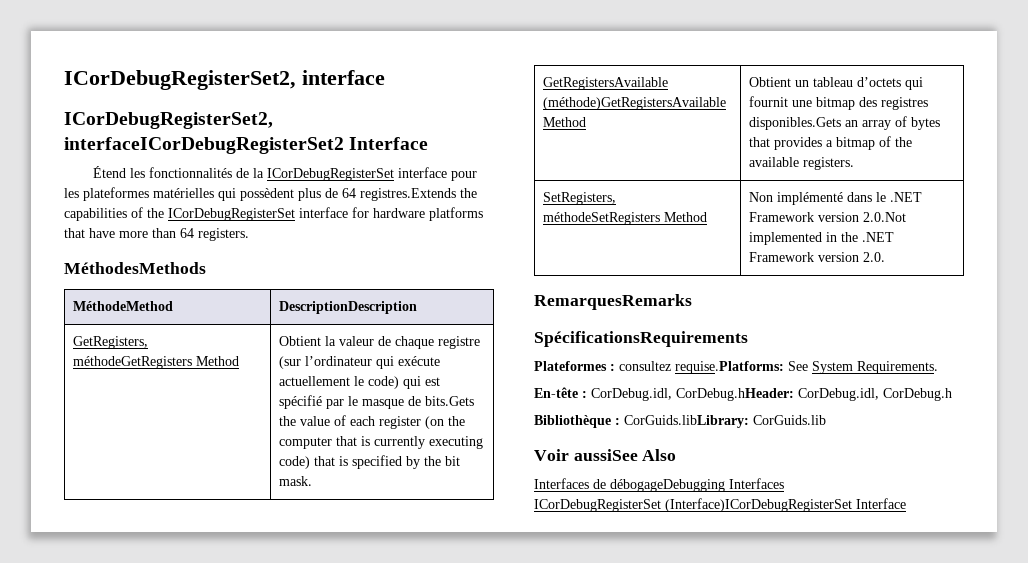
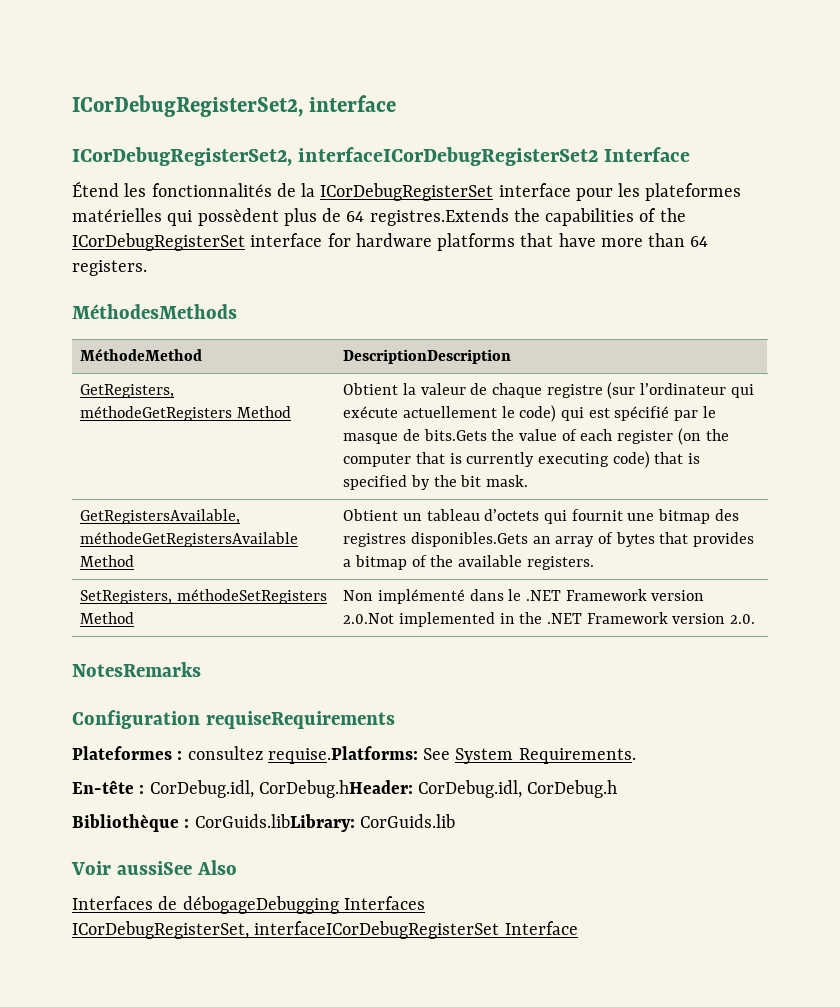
- GetRegistersAvailable (méthode)GetRegistersAvailable Method | Obtient un tableau d’octets qui fournit une bitmap des registres disponibles.Gets an array of bytes that provides a bitmap of the available registers.
+ GetRegistersAvailable, méthodeGetRegistersAvailable Method | Obtient un tableau d’octets qui fournit une bitmap des registres disponibles.Gets an array of bytes that provides a bitmap of the available registers.
- RemarquesRemarks
- SpécificationsRequirements
+ NotesRemarks
+ Configuration requiseRequirements
- ICorDebugRegisterSet (Interface)ICorDebugRegisterSet Interface
+ ICorDebugRegisterSet, interfaceICorDebugRegisterSet Interface

